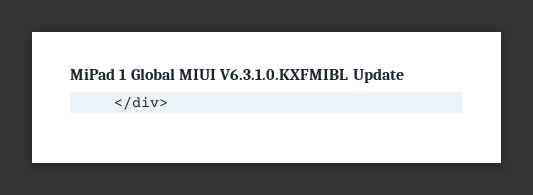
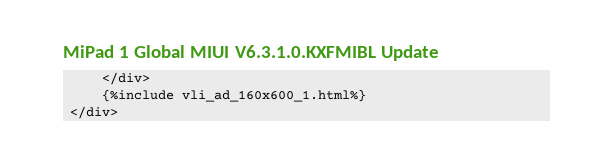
+ {%include vli_ad_160x600_1.html%}
+ </div>

